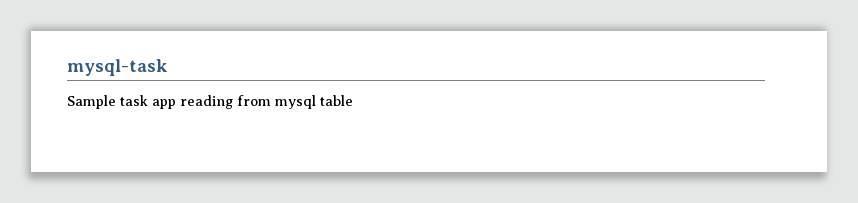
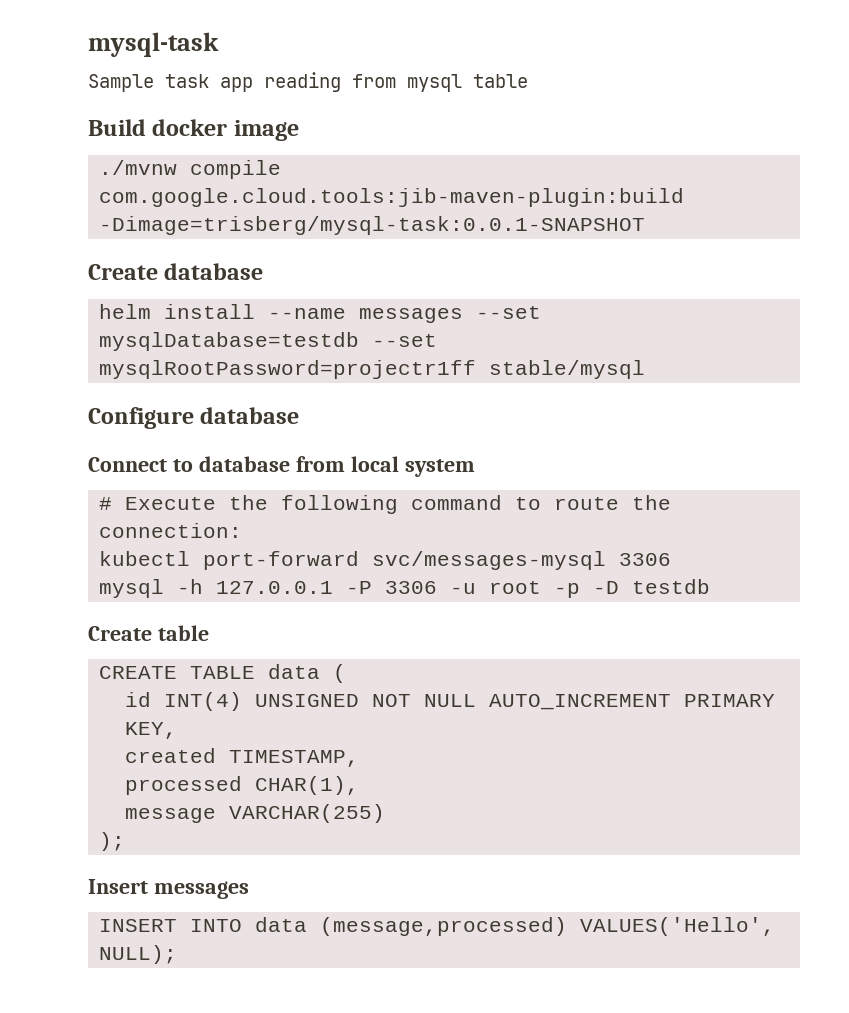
+ Build docker image
+ ./mvnw compile com.google.cloud.tools:jib-maven-plugin:build -Dimage=trisberg/mysql-task:0.0.1-SNAPSHOT
+ Create database
+ helm install --name messages --set mysqlDatabase=testdb --set mysqlRootPassword=projectr1ff stable/mysql
+ Configure database
+ Connect to database from local system
+ # Execute the following command to route the connection:
+ kubectl port-forward svc/messages-mysql 3306
+ mysql -h 127.0.0.1 -P 3306 -u root -p -D testdb
+ Create table
+ CREATE TABLE data (
+ id INT(4) UNSIGNED NOT NULL AUTO_INCREMENT PRIMARY KEY,
+ created TIMESTAMP,
+ processed CHAR(1),
+ message VARCHAR(255)
+ );
+ Insert messages
+ INSERT INTO data (message,processed) VALUES('Hello', NULL);

